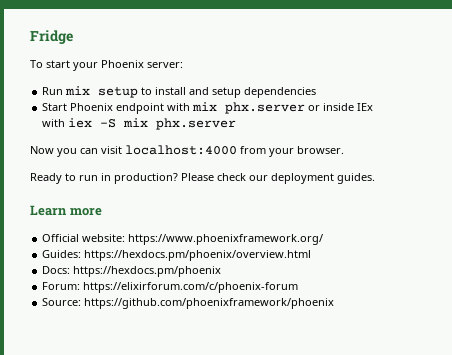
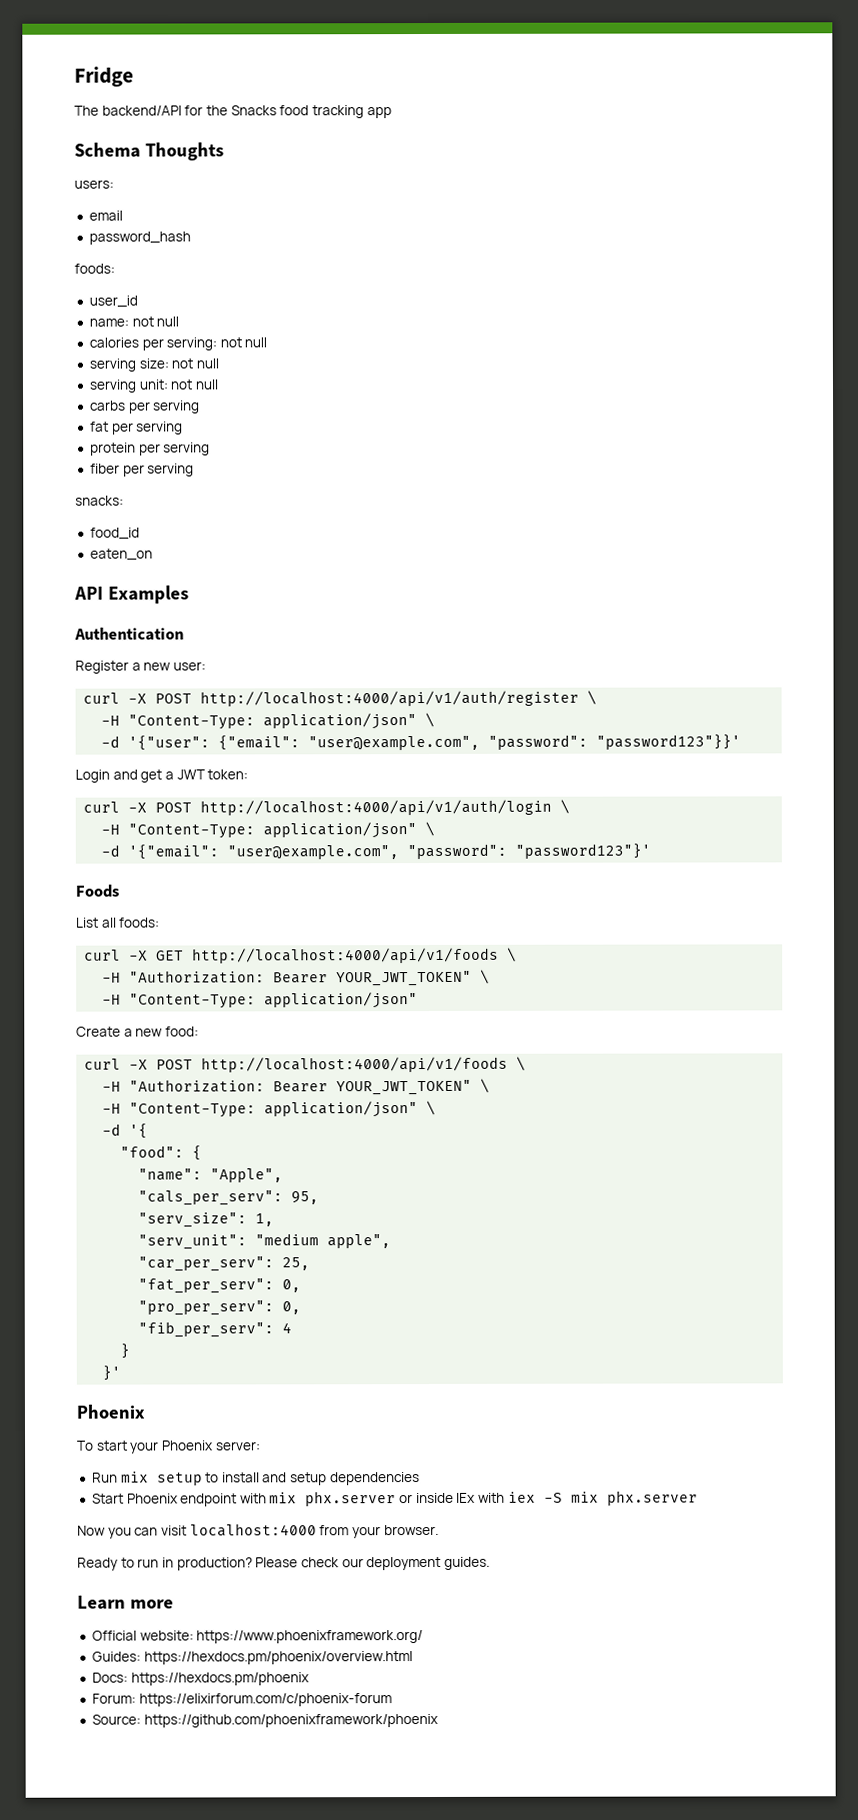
+ The backend/API for the Snacks food tracking app
+ Schema Thoughts
+ users:
+ email
+ password_hash
+ foods:
+ user_id
+ name: not null
+ calories per serving: not null
+ serving size: not null
+ serving unit: not null
+ carbs per serving
+ fat per serving
+ protein per serving
+ fiber per serving
+ snacks:
+ food_id
+ eaten_on
+ API Examples
+ Authentication
+ Register a new user:
+ curl -X POST http://localhost:4000/api/v1/auth/register \
+ -H "Content-Type: application/json" \
+ -d '{"user": {"email": "user@example.com", "password": "password123"}}'
+ Login and get a JWT token:
+ curl -X POST http://localhost:4000/api/v1/auth/login \
+ -H "Content-Type: application/json" \
+ -d '{"email": "user@example.com", "password": "password123"}'
+ Foods
+ List all foods:
+ curl -X GET http://localhost:4000/api/v1/foods \
+ -H "Authorization: Bearer YOUR_JWT_TOKEN" \
+ -H "Content-Type: application/json"
+ Create a new food:
+ curl -X POST http://localhost:4000/api/v1/foods \
+ -H "Authorization: Bearer YOUR_JWT_TOKEN" \
+ -H "Content-Type: application/json" \
+ -d '{
+ "food": {
+ "name": "Apple",
+ "cals_per_serv": 95,
+ "serv_size": 1,
+ "serv_unit": "medium apple",
+ "car_per_serv": 25,
+ "fat_per_serv": 0,
+ "pro_per_serv": 0,
+ "fib_per_serv": 4
+ }
+ }'
+ Phoenix

